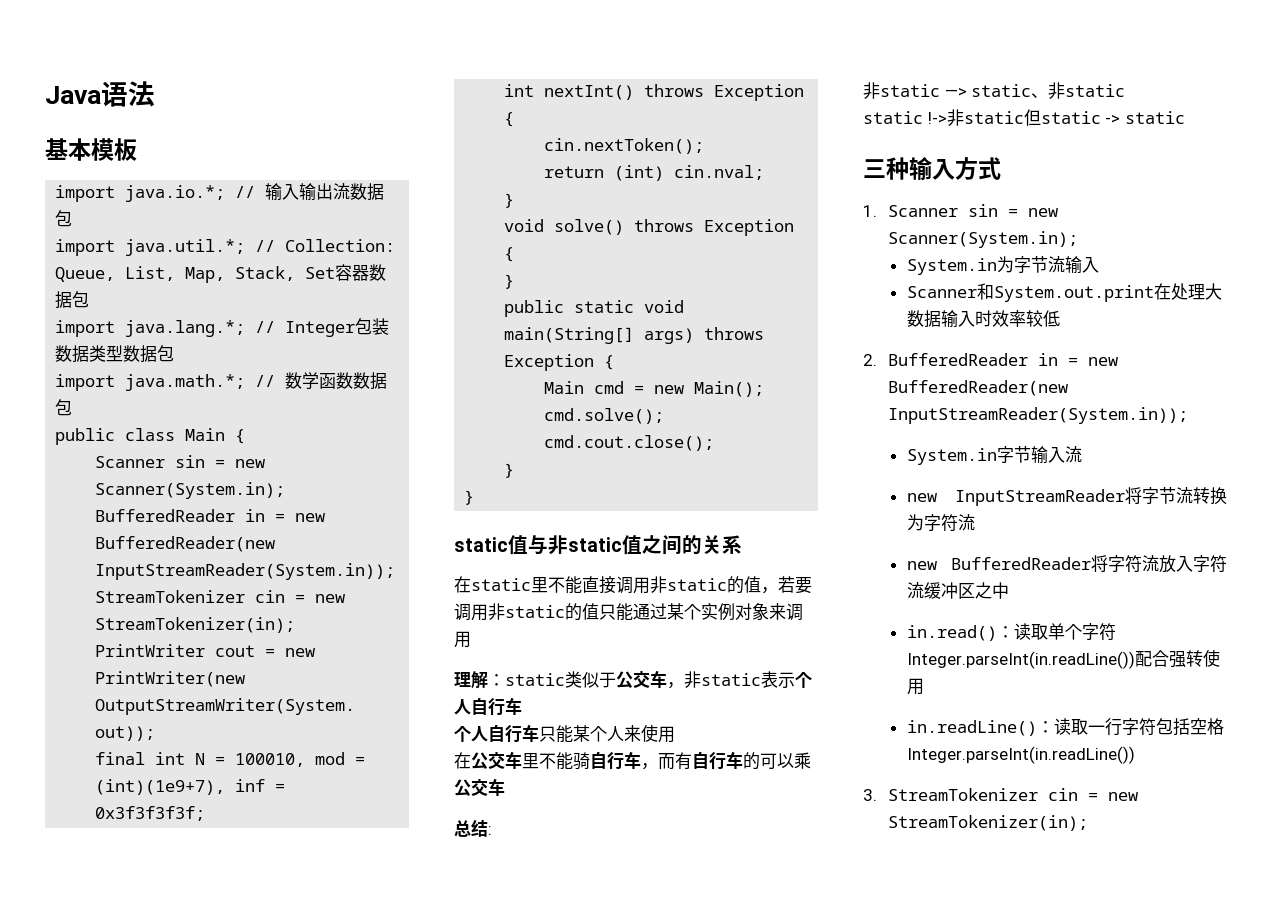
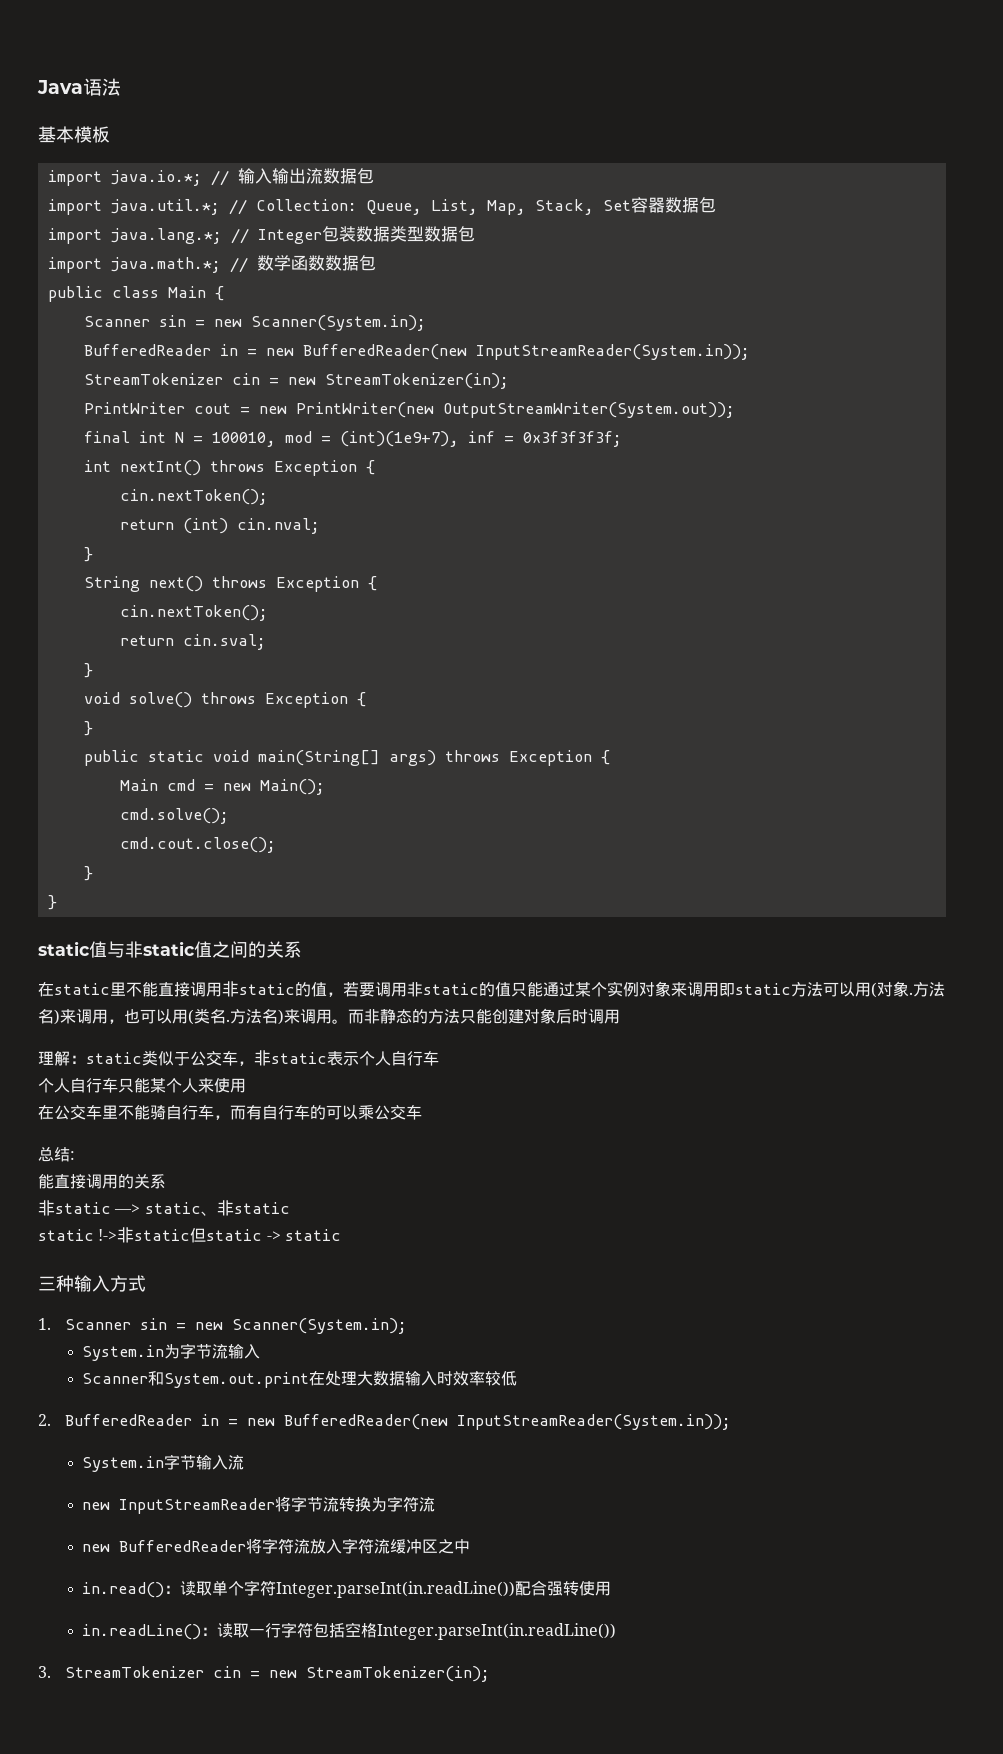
+ String next() throws Exception {
+ cin.nextToken();
+ return cin.sval;
+ }
- 在static里不能直接调用非static的值，若要调用非static的值只能通过某个实例对象来调用
+ 在static里不能直接调用非static的值，若要调用非static的值只能通过某个实例对象来调用即static方法可以用(对象.方法名)来调用，也可以用(类名.方法名)来调用。而非静态的方法只能创建对象后时调用
+ 能直接调用的关系

